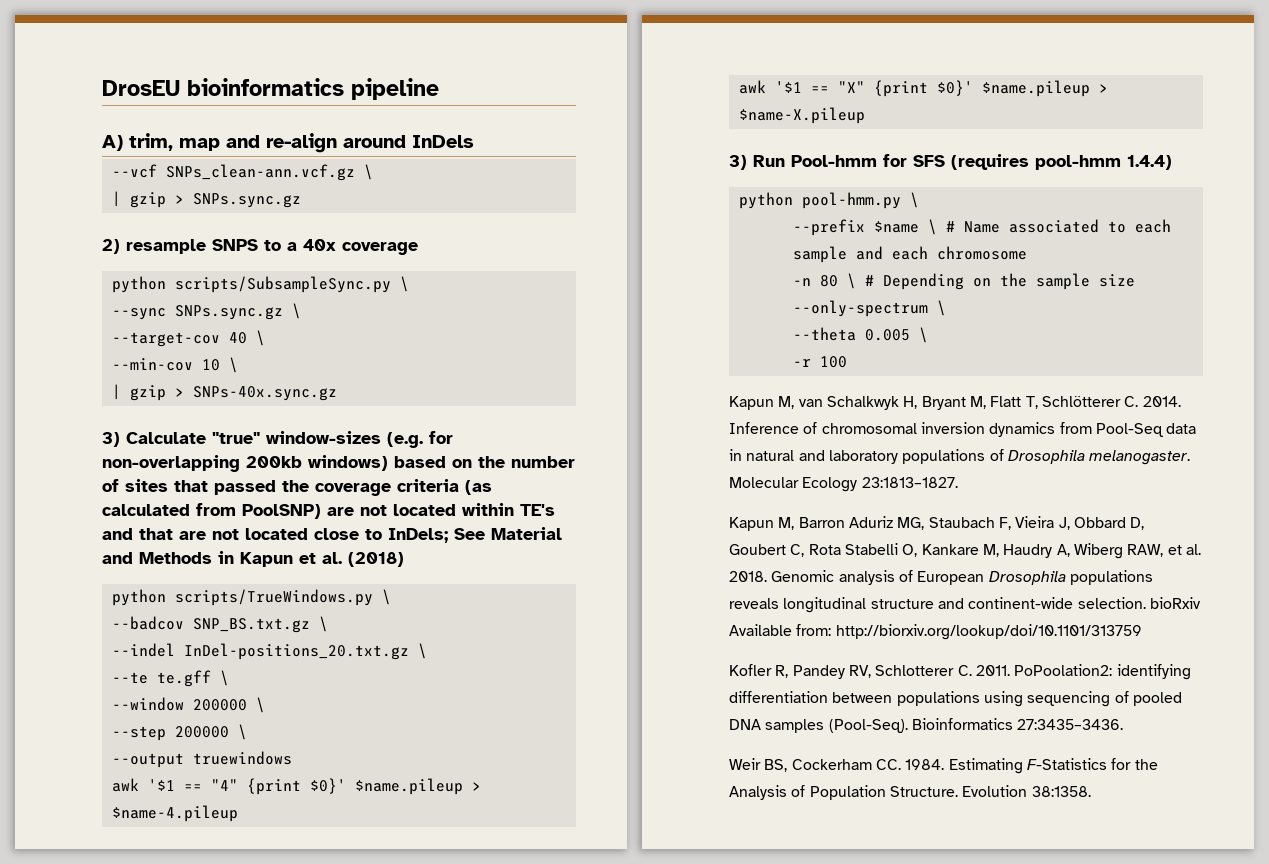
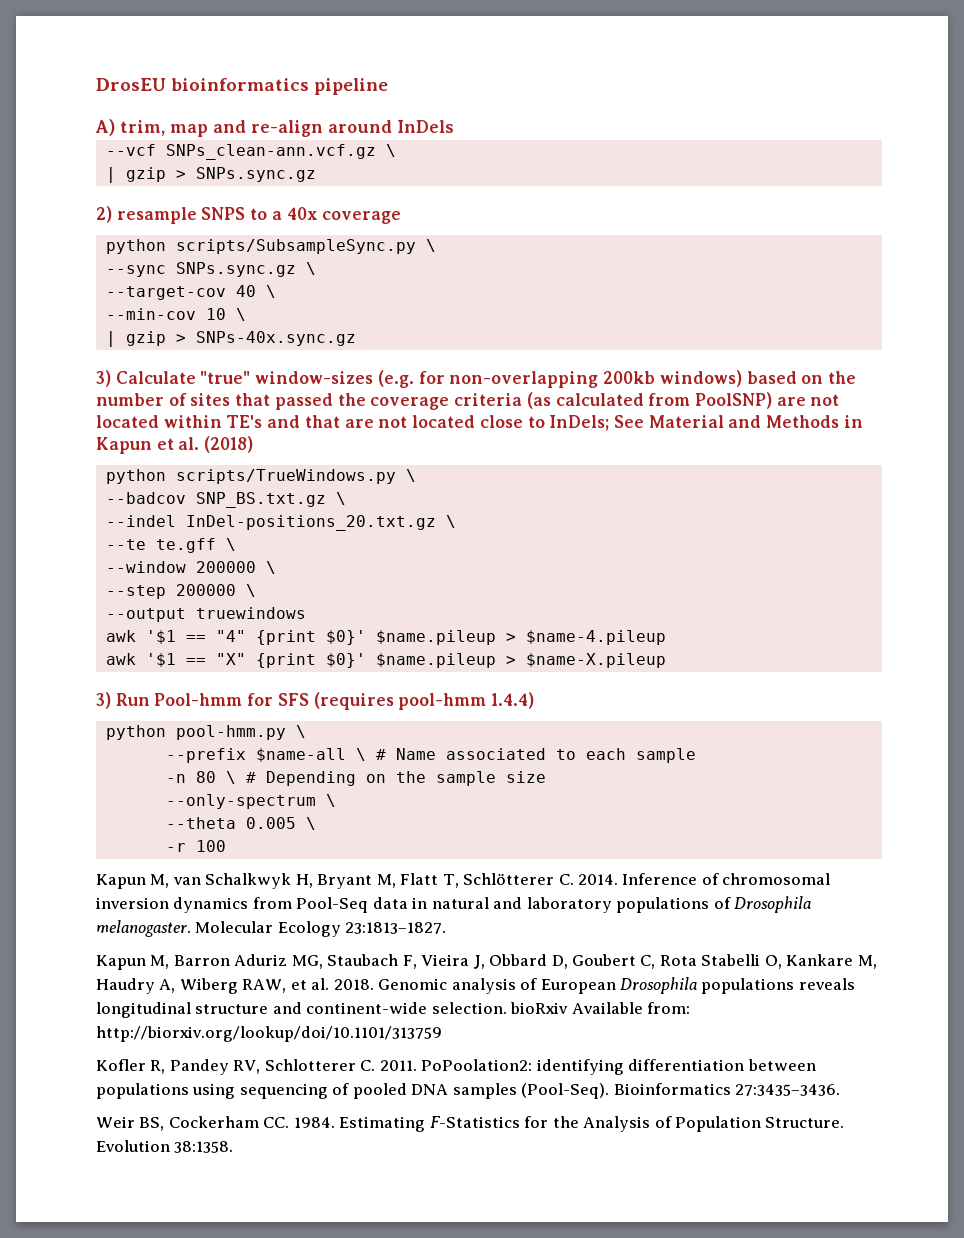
- --prefix $name \ # Name associated to each sample and each chromosome
+ --prefix $name-all \ # Name associated to each sample

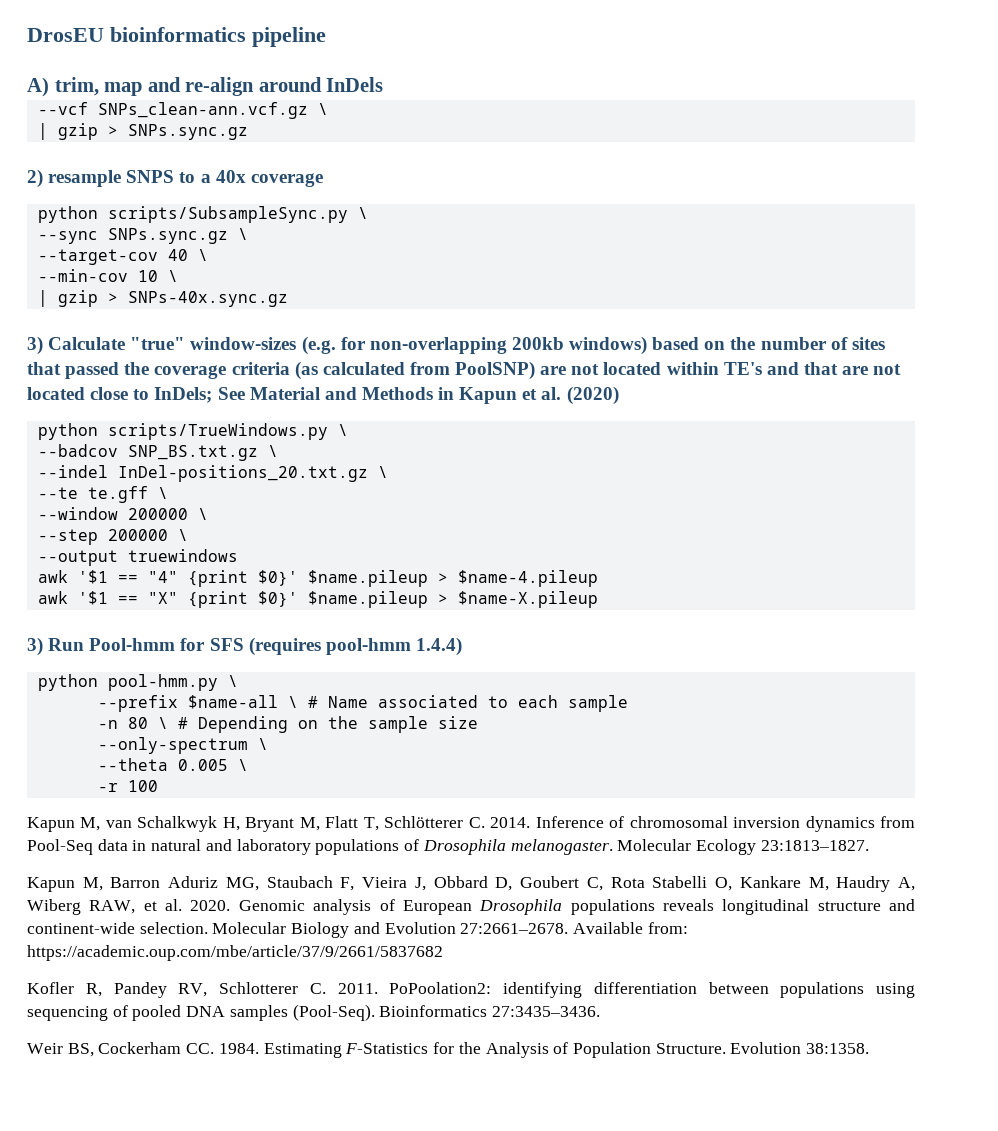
- 3) Calculate "true" window-sizes (e.g. for non-overlapping 200kb windows) based on the number of sites that passed the coverage criteria (as calculated from PoolSNP) are not located within TE's and that are not located close to InDels; See Material and Methods in Kapun et al. (2018)
+ 3) Calculate "true" window-sizes (e.g. for non-overlapping 200kb windows) based on the number of sites that passed the coverage criteria (as calculated from PoolSNP) are not located within TE's and that are not located close to InDels; See Material and Methods in Kapun et al. (2020)
- Kapun M, Barron Aduriz MG, Staubach F, Vieira J, Obbard D, Goubert C, Rota Stabelli O, Kankare M, Haudry A, Wiberg RAW, et al. 2018.
+ Kapun M, Barron Aduriz MG, Staubach F, Vieira J, Obbard D, Goubert C, Rota Stabelli O, Kankare M, Haudry A, Wiberg RAW, et al. 2020.
- Genomic analysis of European Drosophila populations reveals longitudinal structure and continent-wide selection. bioRxiv Available from: http://biorxiv.org/lookup/doi/10.1101/313759
+ Genomic analysis of European Drosophila populations reveals longitudinal structure and continent-wide selection. Molecular Biology and Evolution 27:2661–2678. Available from: https://academic.oup.com/mbe/article/37/9/2661/5837682

